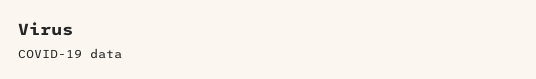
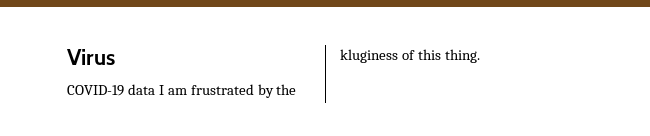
- COVID-19 data
+ COVID-19 data I am frustrated by the kluginess of this thing.

